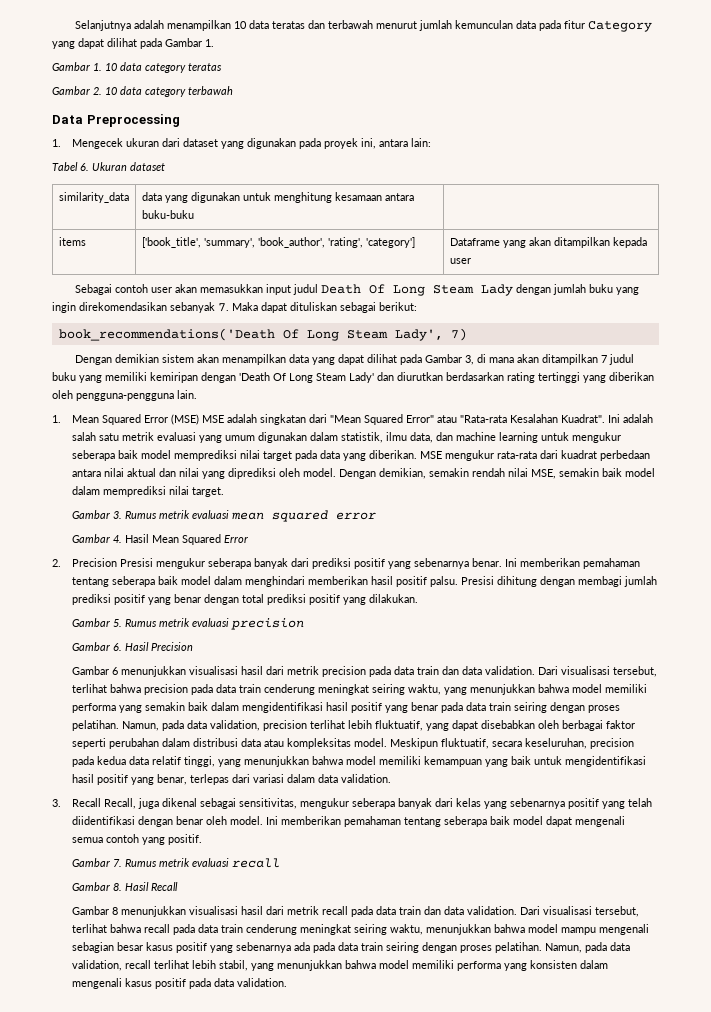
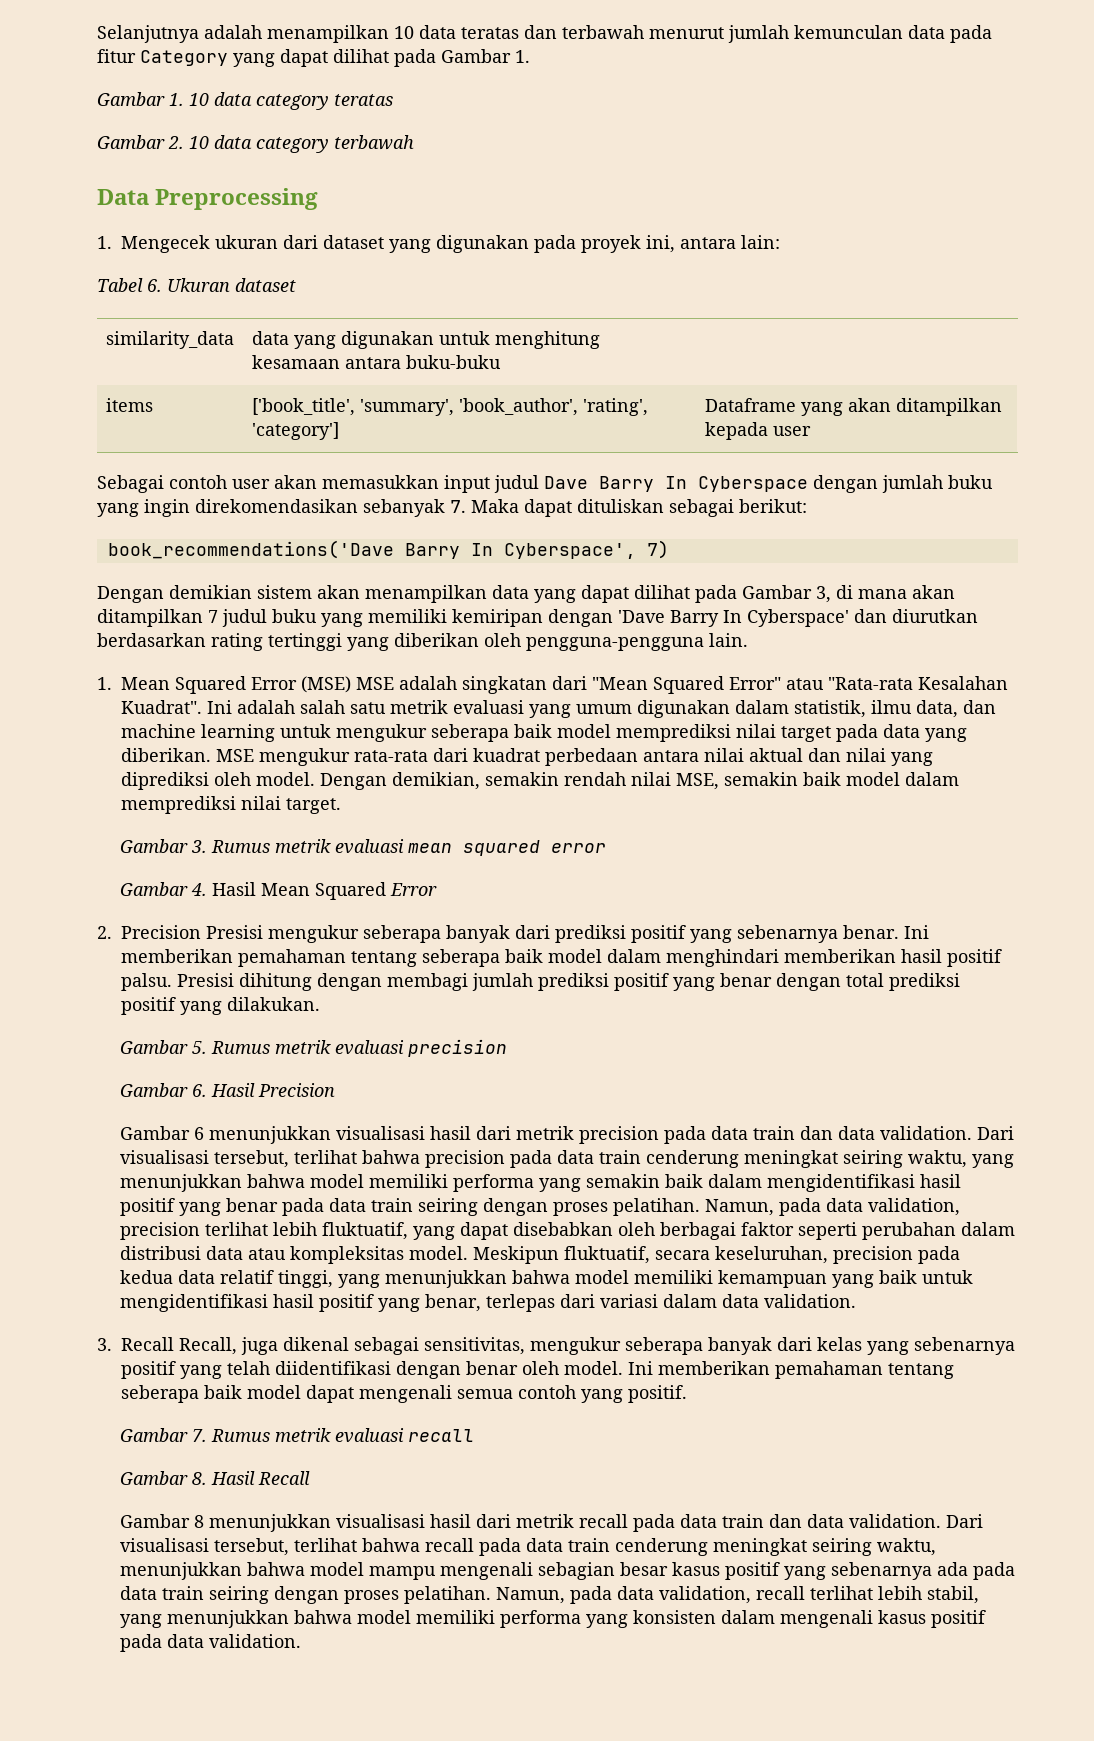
- Sebagai contoh user akan memasukkan input judul Death Of Long Steam Lady dengan jumlah buku yang ingin direkomendasikan sebanyak 7. Maka dapat dituliskan sebagai berikut:
+ Sebagai contoh user akan memasukkan input judul Dave Barry In Cyberspace dengan jumlah buku yang ingin direkomendasikan sebanyak 7. Maka dapat dituliskan sebagai berikut:
- book_recommendations('Death Of Long Steam Lady', 7)
+ book_recommendations('Dave Barry In Cyberspace', 7)
- Dengan demikian sistem akan menampilkan data yang dapat dilihat pada Gambar 3, di mana akan ditampilkan 7 judul buku yang memiliki kemiripan dengan 'Death Of Long Steam Lady' dan diurutkan berdasarkan rating tertinggi yang diberikan oleh pengguna-pengguna lain.
+ Dengan demikian sistem akan menampilkan data yang dapat dilihat pada Gambar 3, di mana akan ditampilkan 7 judul buku yang memiliki kemiripan dengan 'Dave Barry In Cyberspace' dan diurutkan berdasarkan rating tertinggi yang diberikan oleh pengguna-pengguna lain.

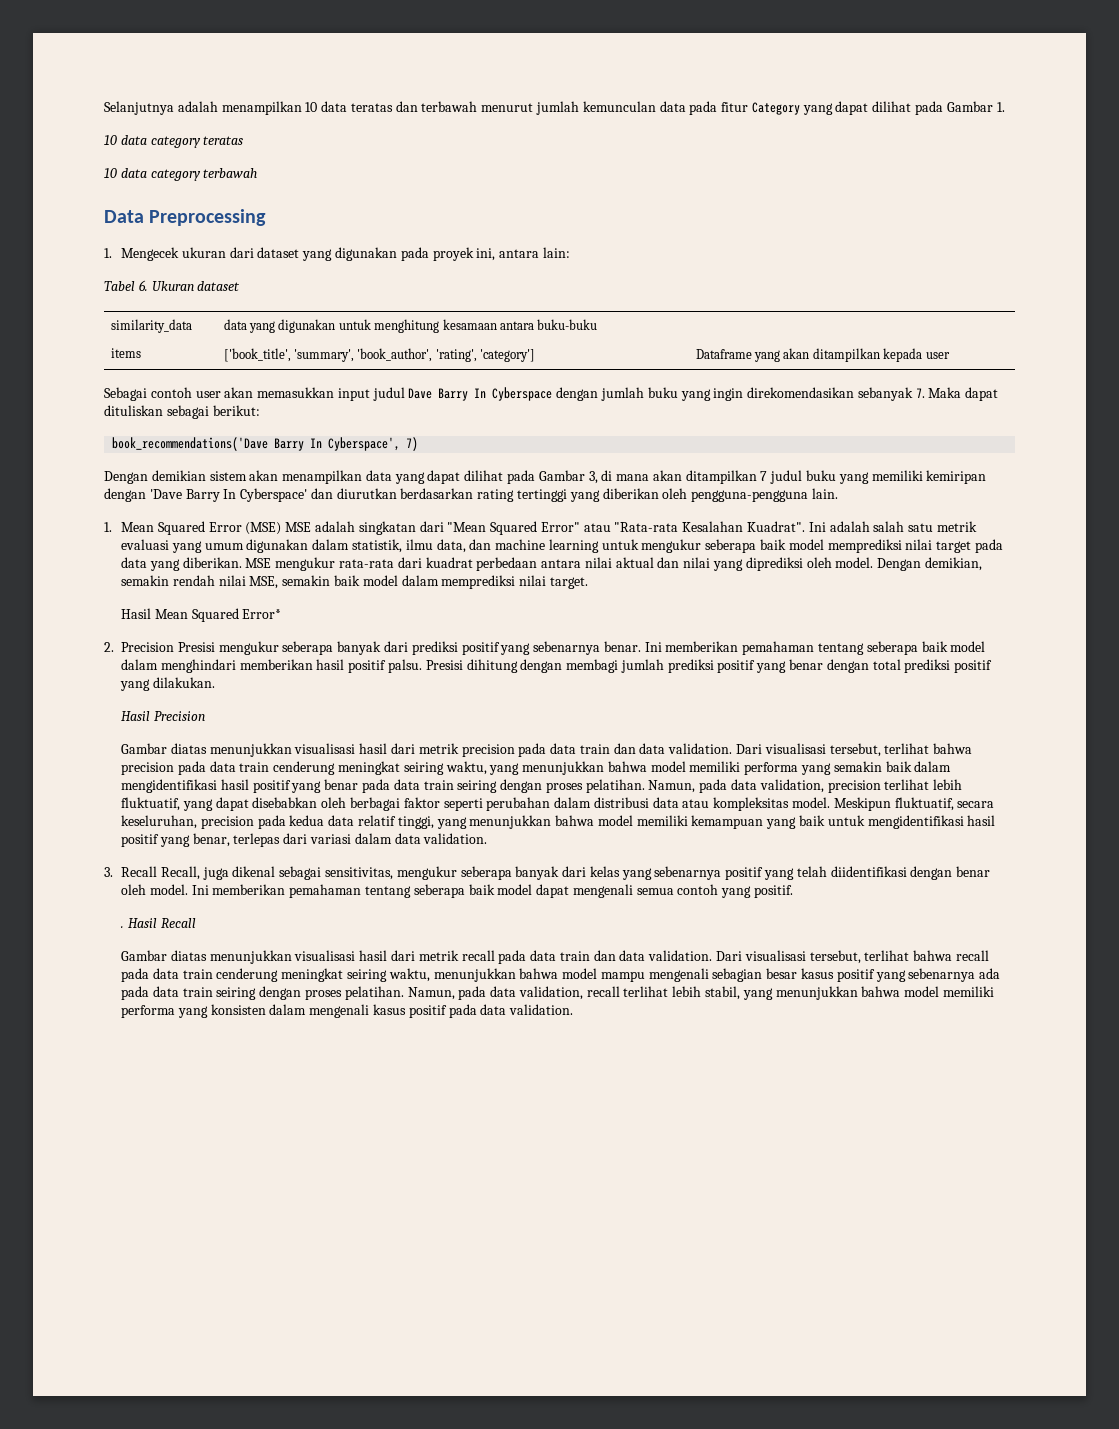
- Gambar 1. 10 data category teratas
+ 10 data category teratas
- Gambar 2. 10 data category terbawah
+ 10 data category terbawah
- Gambar 3. Rumus metrik evaluasi mean squared error
- Gambar 4. Hasil Mean Squared Error
+ Hasil Mean Squared Error*
- Gambar 5. Rumus metrik evaluasi precision
- Gambar 6. Hasil Precision
+ Hasil Precision
- Gambar 6 menunjukkan visualisasi hasil dari metrik precision pada data train dan data validation.
+ Gambar diatas menunjukkan visualisasi hasil dari metrik precision pada data train dan data validation.
- Gambar 7. Rumus metrik evaluasi recall
- Gambar 8. Hasil Recall
+ . Hasil Recall
- Gambar 8 menunjukkan visualisasi hasil dari metrik recall pada data train dan data validation.
+ Gambar diatas menunjukkan visualisasi hasil dari metrik recall pada data train dan data validation.

